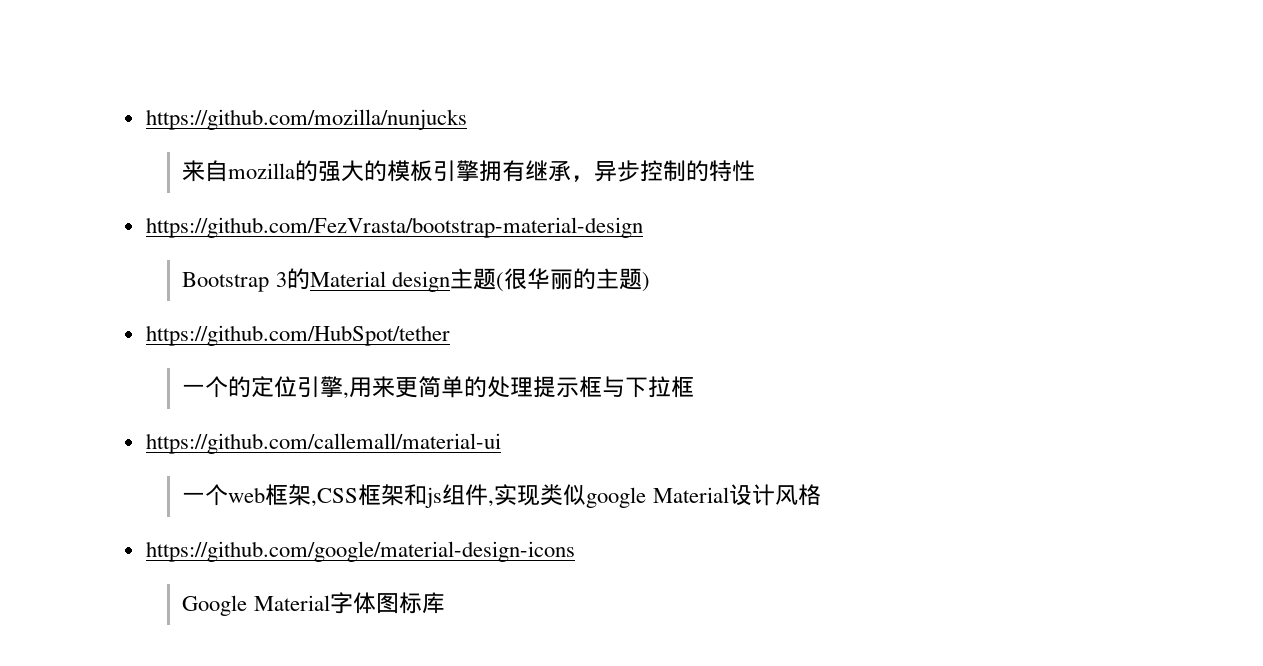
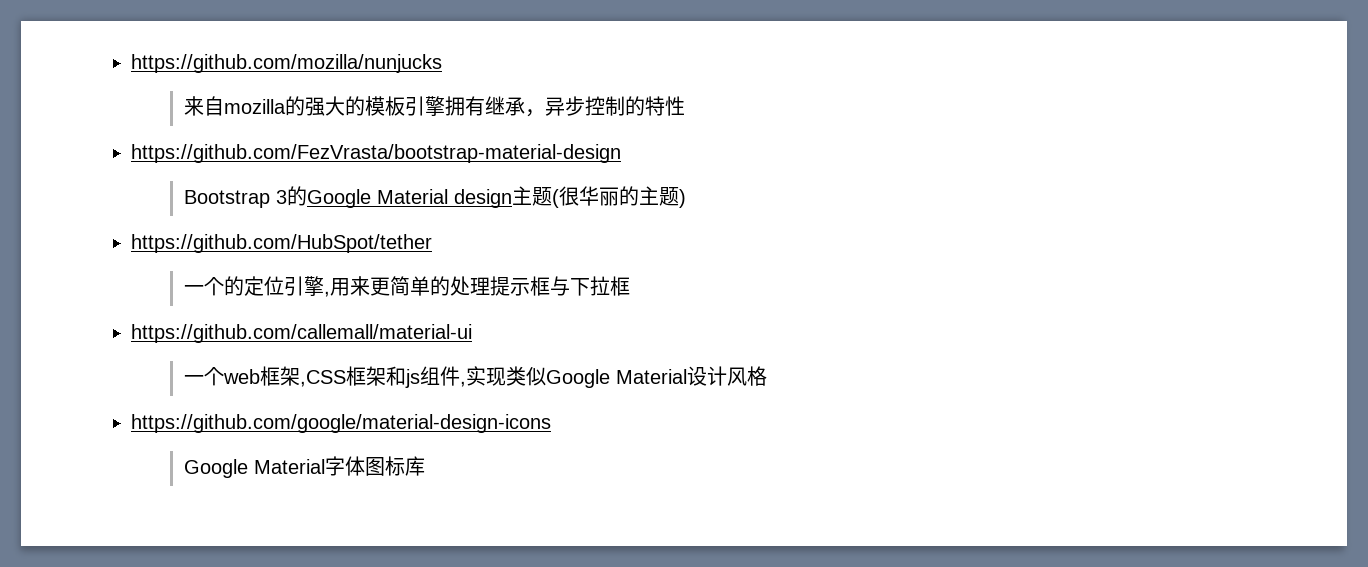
- Bootstrap 3的Material design主题(很华丽的主题)
+ Bootstrap 3的Google Material design主题(很华丽的主题)
- 一个web框架,CSS框架和js组件,实现类似google Material设计风格
+ 一个web框架,CSS框架和js组件,实现类似Google Material设计风格

